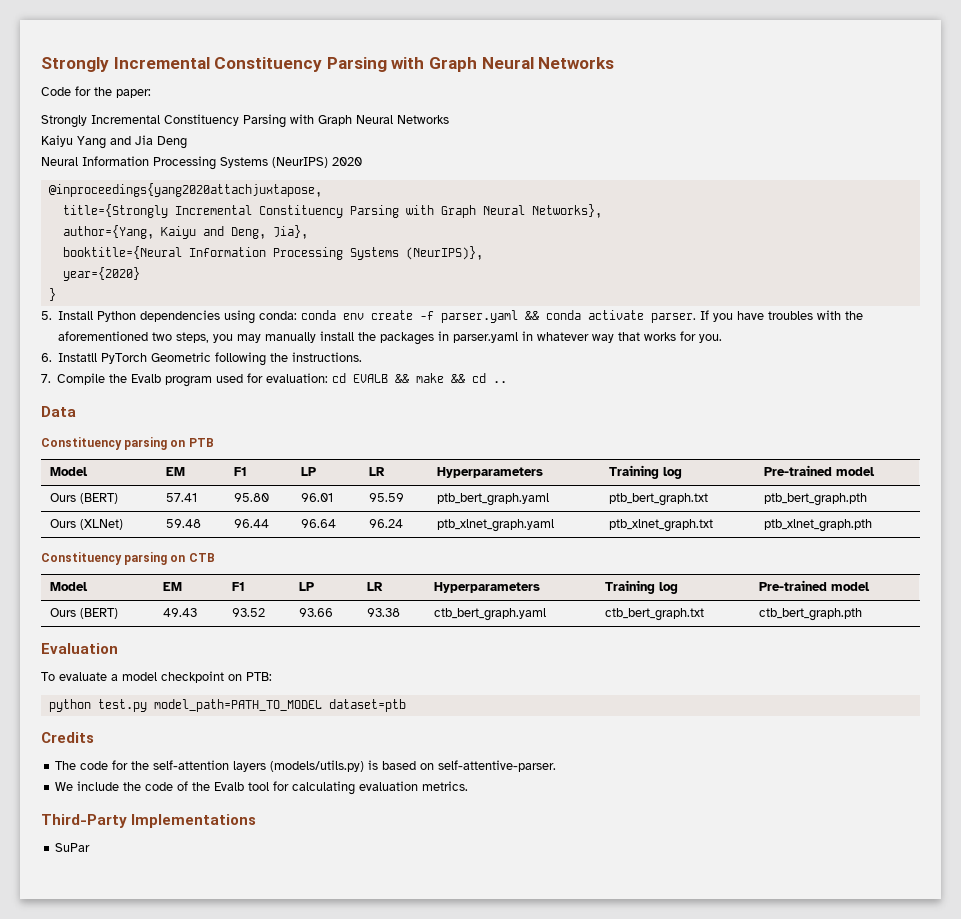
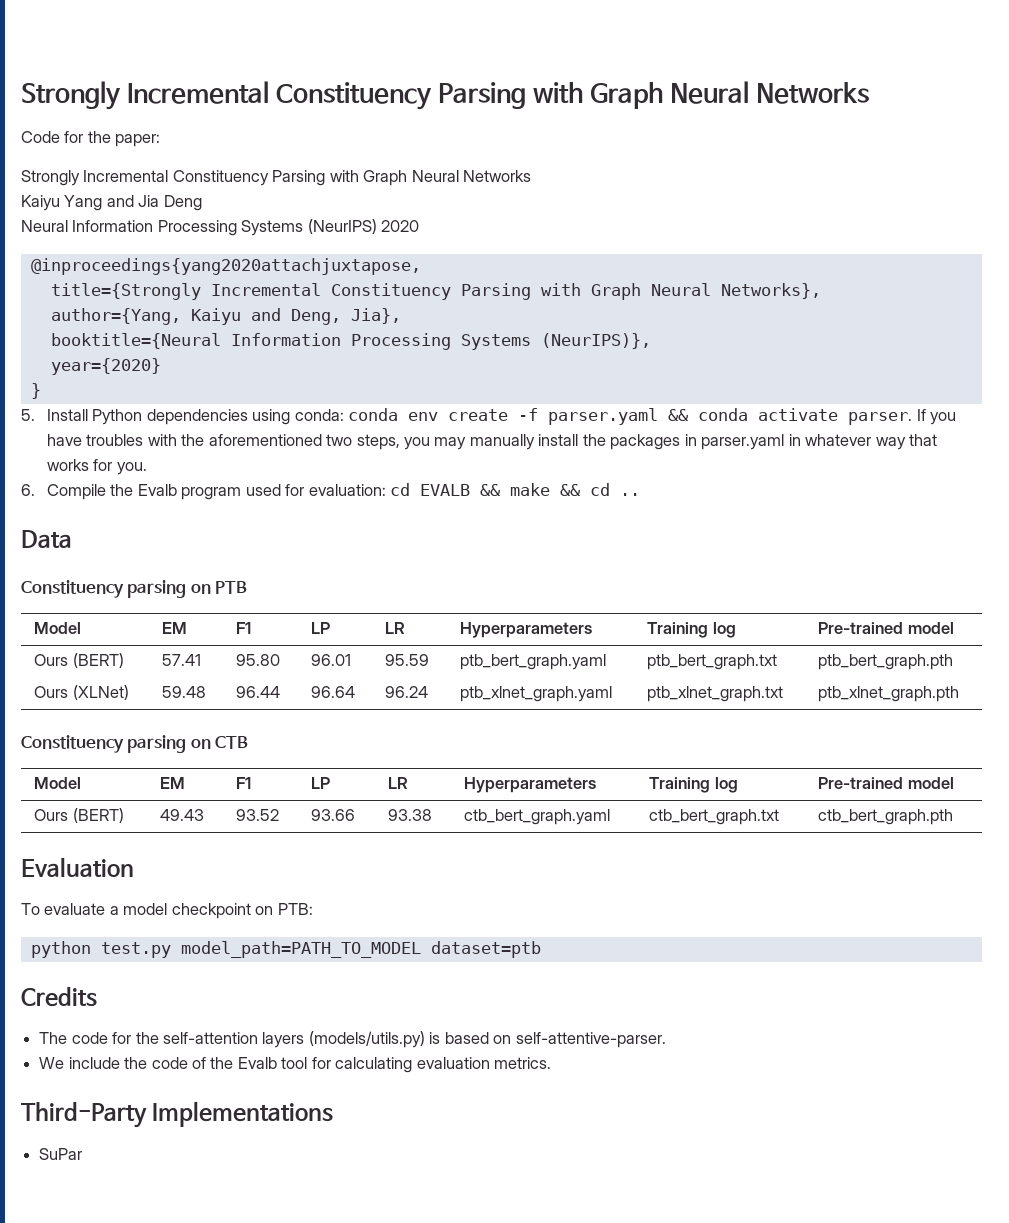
- 6. Instatll PyTorch Geometric following the instructions.
- 7. Compile the Evalb program used for evaluation: cd EVALB && make && cd ..
+ 6. Compile the Evalb program used for evaluation: cd EVALB && make && cd ..

